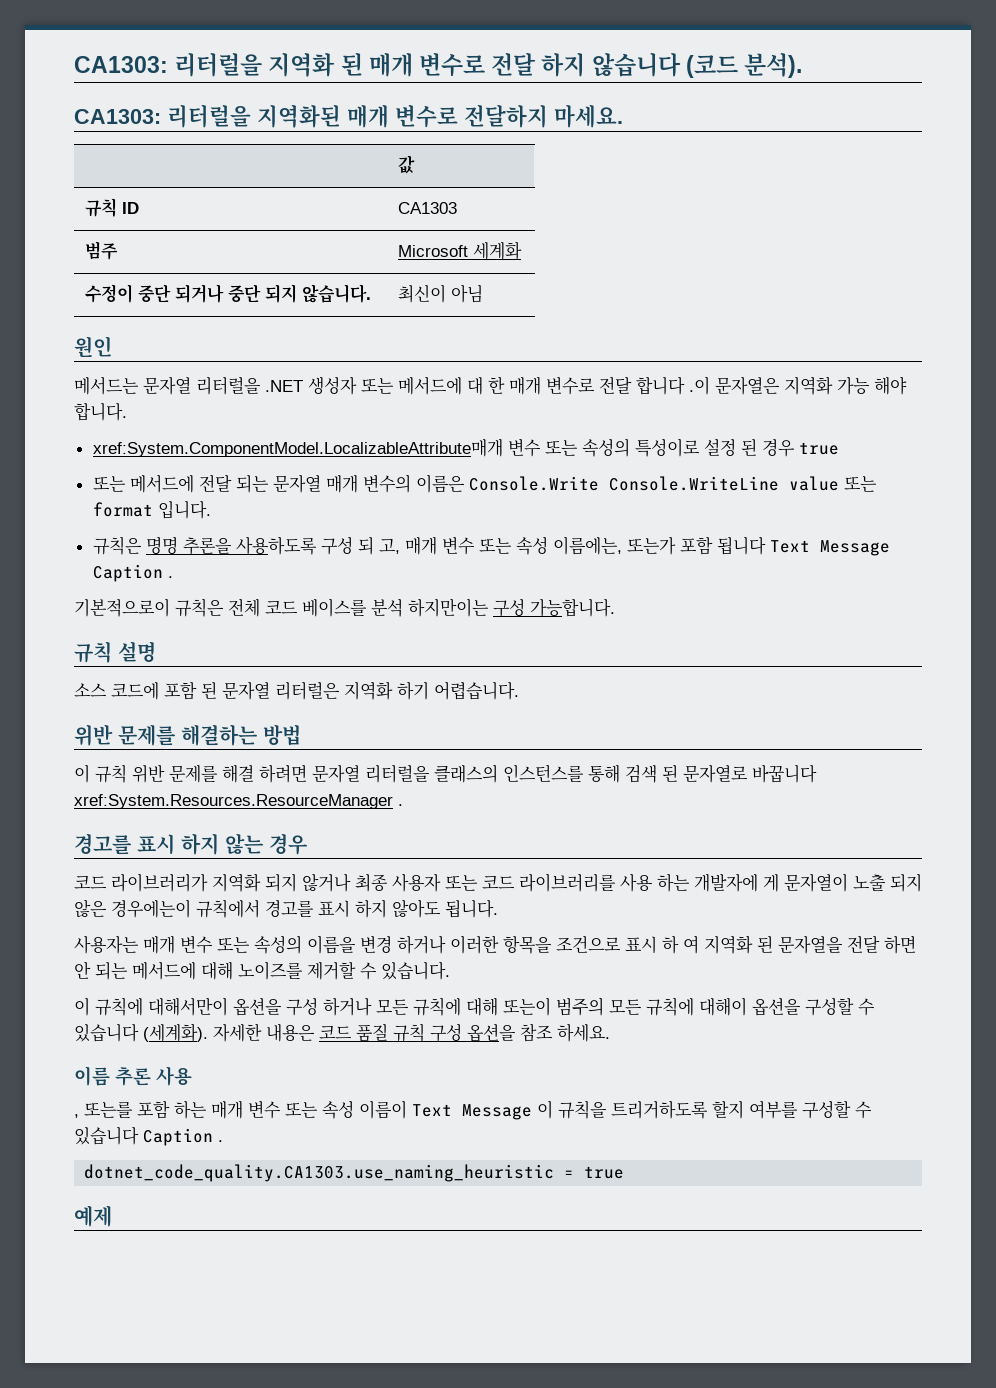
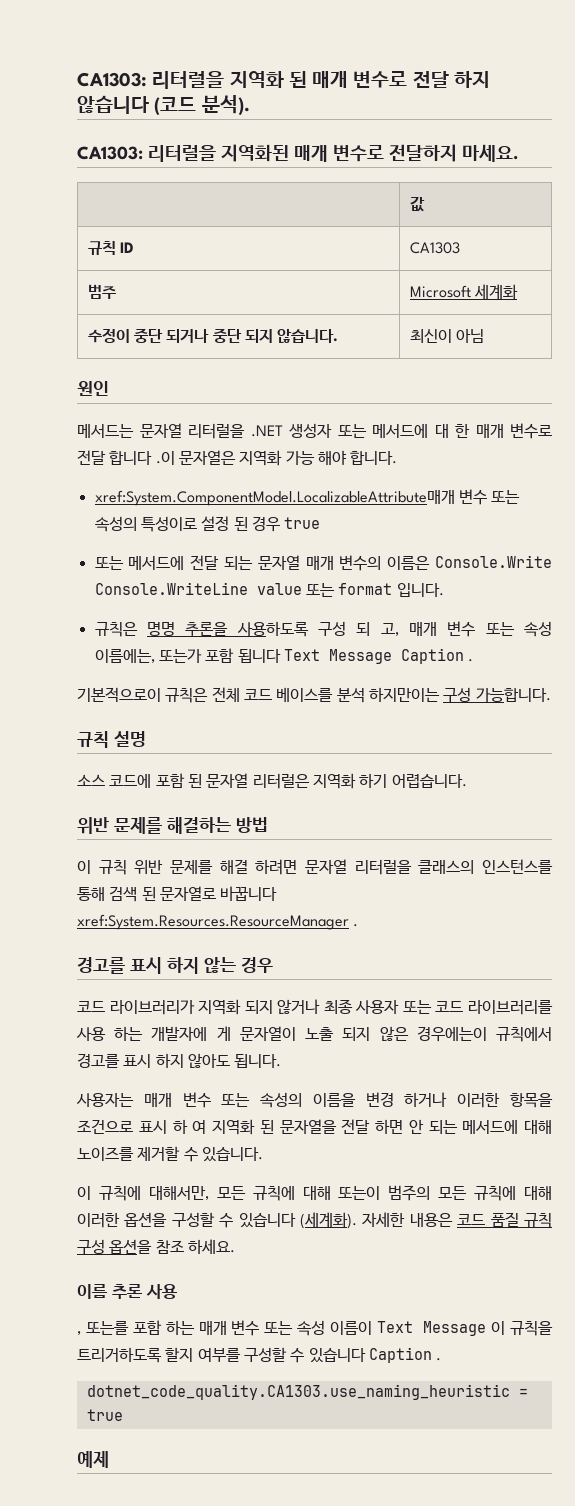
- 이 규칙에 대해서만이 옵션을 구성 하거나 모든 규칙에 대해 또는이 범주의 모든 규칙에 대해이 옵션을 구성할 수 있습니다 (세계화).
+ 이 규칙에 대해서만, 모든 규칙에 대해 또는이 범주의 모든 규칙에 대해 이러한 옵션을 구성할 수 있습니다 (세계화).

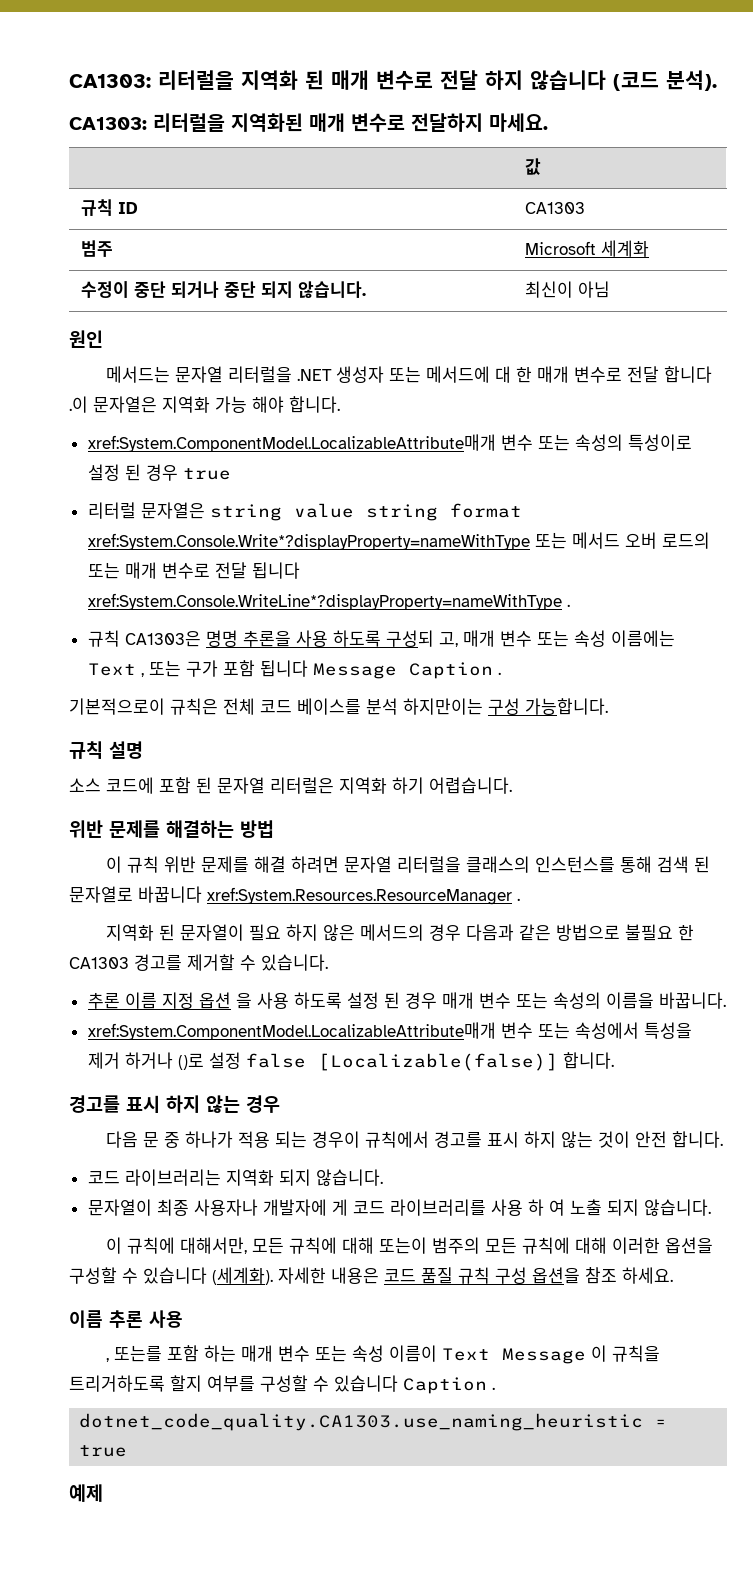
- 또는 메서드에 전달 되는 문자열 매개 변수의 이름은 Console.Write Console.WriteLine value 또는 format 입니다.
- 규칙은 명명 추론을 사용하도록 구성 되 고, 매개 변수 또는 속성 이름에는, 또는가 포함 됩니다 Text Message Caption .
+ 리터럴 문자열은 string value string format xref:System.Console.Write*?displayProperty=nameWithType 또는 메서드 오버 로드의 또는 매개 변수로 전달 됩니다 xref:System.Console.WriteLine*?displayProperty=nameWithType .
+ 규칙 CA1303은 명명 추론을 사용 하도록 구성되 고, 매개 변수 또는 속성 이름에는 Text , 또는 구가 포함 됩니다 Message Caption .
+ 지역화 된 문자열이 필요 하지 않은 메서드의 경우 다음과 같은 방법으로 불필요 한 CA1303 경고를 제거할 수 있습니다.
+ 추론 이름 지정 옵션 을 사용 하도록 설정 된 경우 매개 변수 또는 속성의 이름을 바꿉니다.
+ xref:System.ComponentModel.LocalizableAttribute매개 변수 또는 속성에서 특성을 제거 하거나 ()로 설정 false [Localizable(false)] 합니다.
- 코드 라이브러리가 지역화 되지 않거나 최종 사용자 또는 코드 라이브러리를 사용 하는 개발자에 게 문자열이 노출 되지 않은 경우에는이 규칙에서 경고를 표시 하지 않아도 됩니다.
- 사용자는 매개 변수 또는 속성의 이름을 변경 하거나 이러한 항목을 조건으로 표시 하 여 지역화 된 문자열을 전달 하면 안 되는 메서드에 대해 노이즈를 제거할 수 있습니다.
+ 다음 문 중 하나가 적용 되는 경우이 규칙에서 경고를 표시 하지 않는 것이 안전 합니다.
+ 코드 라이브러리는 지역화 되지 않습니다.
+ 문자열이 최종 사용자나 개발자에 게 코드 라이브러리를 사용 하 여 노출 되지 않습니다.

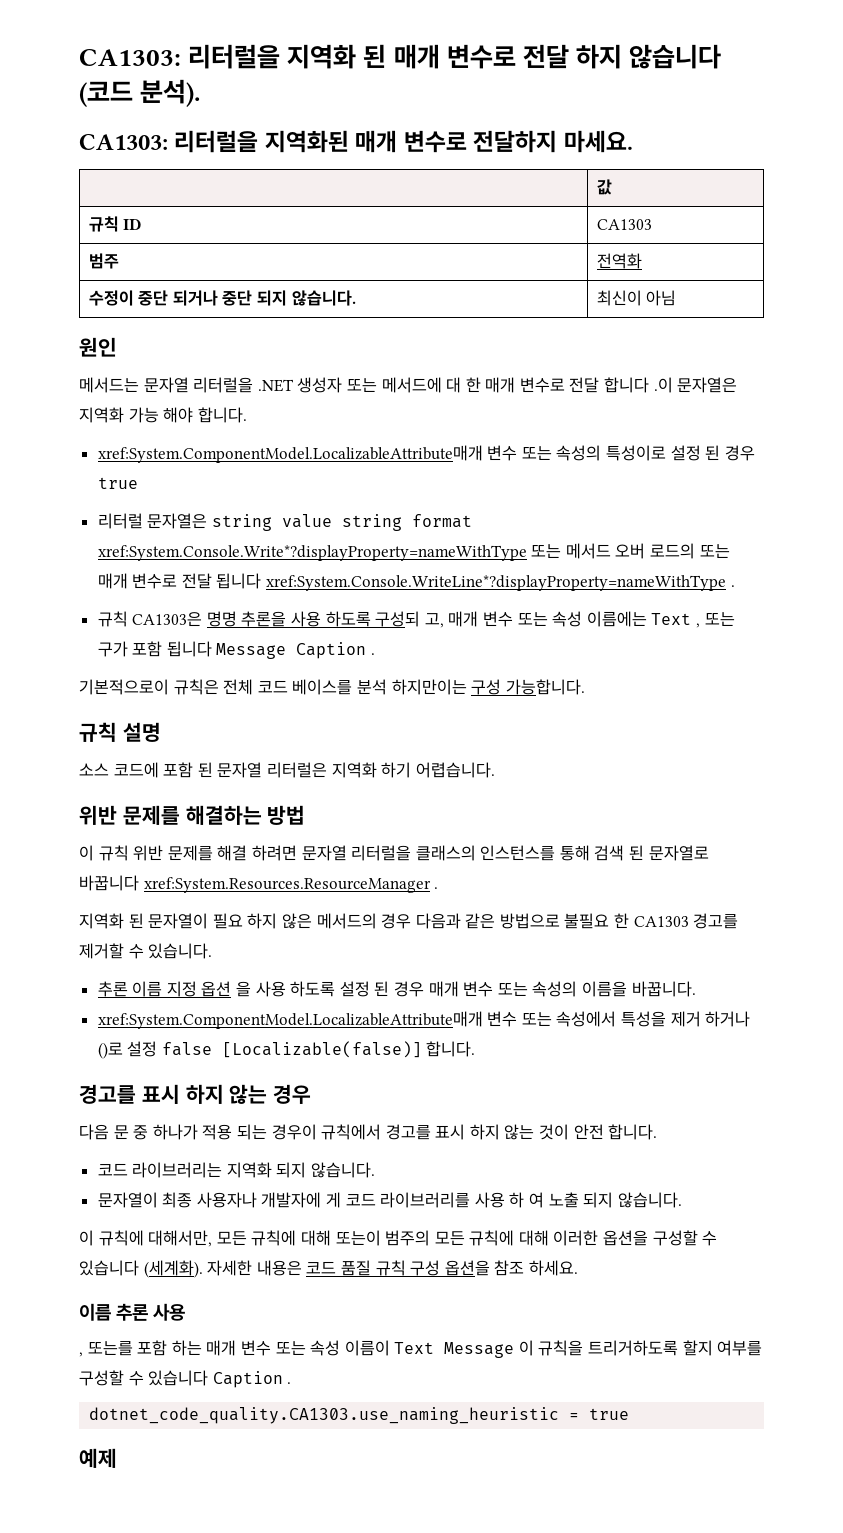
- 범주 | Microsoft 세계화
+ 범주 | 전역화

